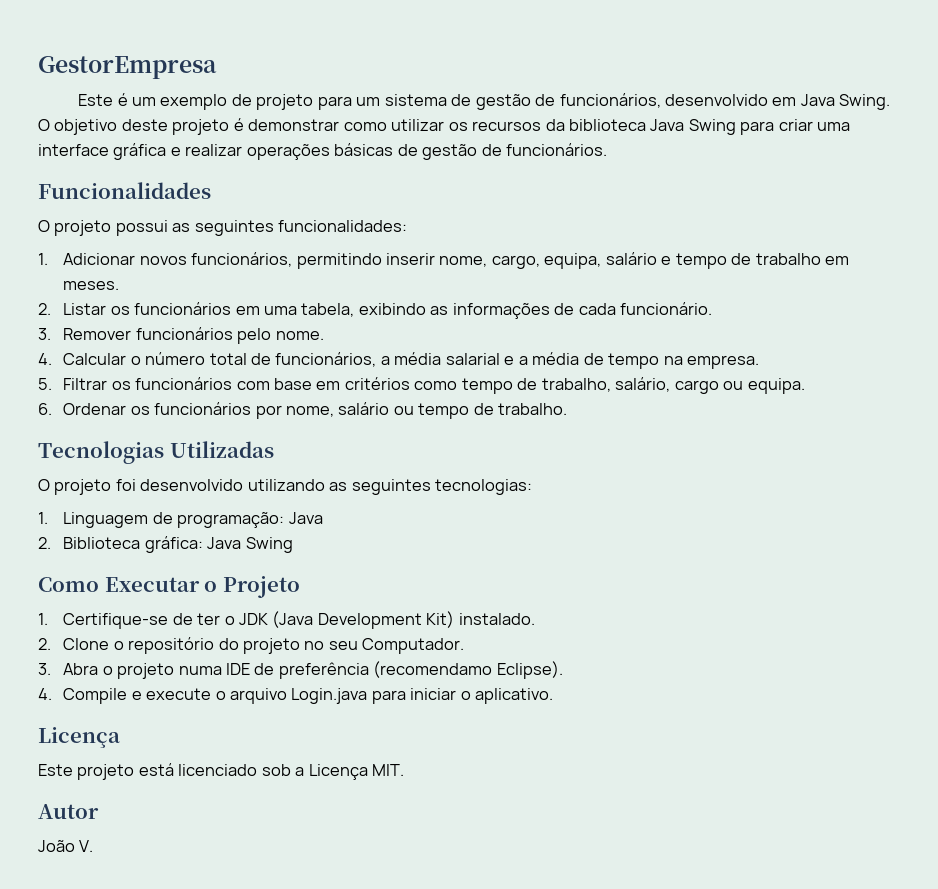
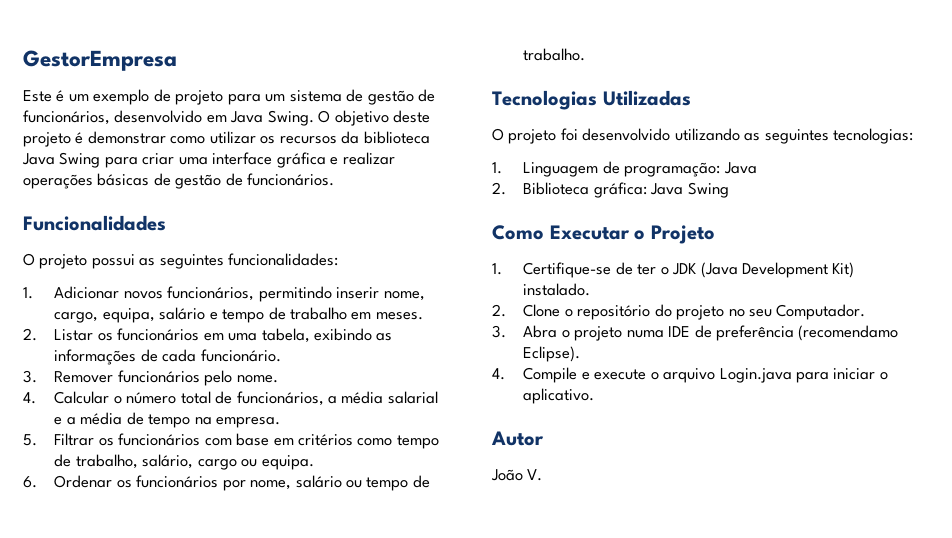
  4. Compile e execute o arquivo Login.java para iniciar o aplicativo.
- Licença
- Este projeto está licenciado sob a Licença MIT.

